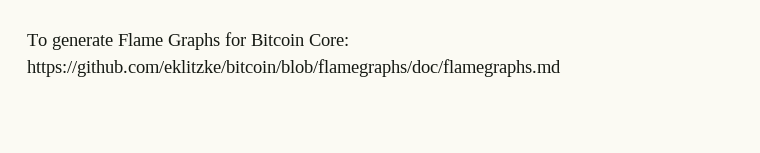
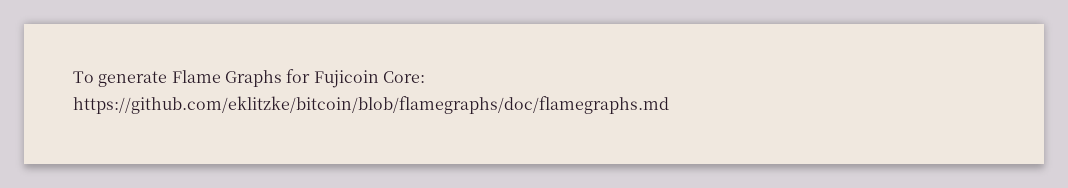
- To generate Flame Graphs for Bitcoin Core: https://github.com/eklitzke/bitcoin/blob/flamegraphs/doc/flamegraphs.md
+ To generate Flame Graphs for Fujicoin Core: https://github.com/eklitzke/bitcoin/blob/flamegraphs/doc/flamegraphs.md

